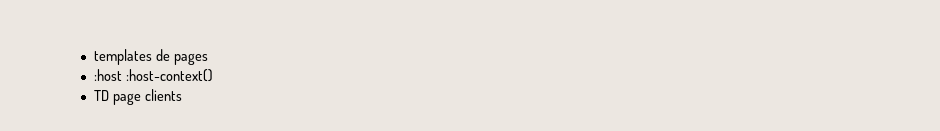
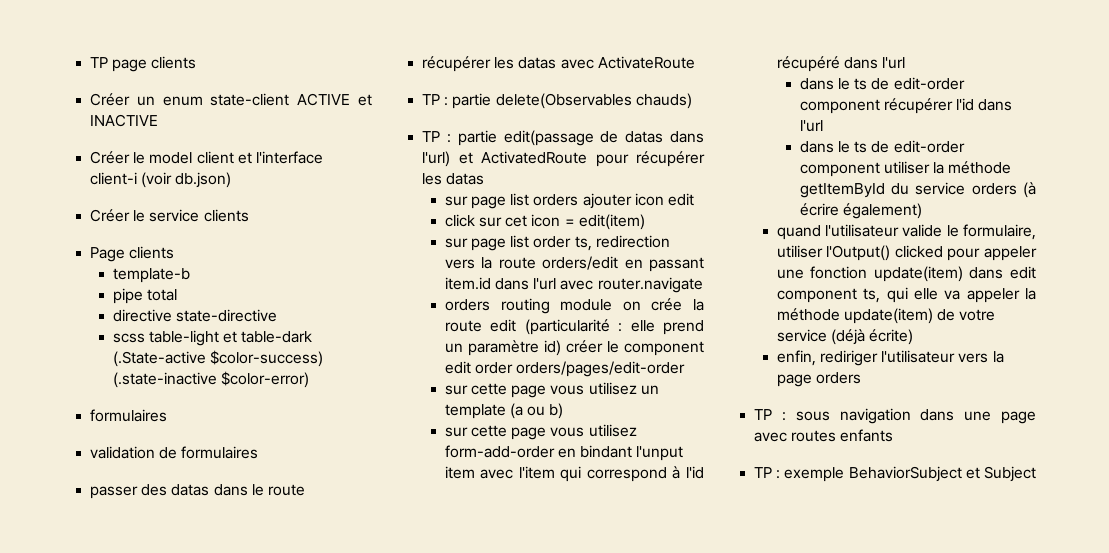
- templates de pages
- :host :host-context()
- TD page clients
+ TP page clients
+ Créer un enum state-client ACTIVE et INACTIVE
+ Créer le model client et l'interface client-i (voir db.json)
+ Créer le service clients
+ Page clients
+ template-b
+ pipe total
+ directive state-directive
+ scss table-light et table-dark (.State-active $color-success) (.state-inactive $color-error)
+ formulaires
+ validation de formulaires
+ passer des datas dans le route
+ récupérer les datas avec ActivateRoute
+ TP : partie delete(Observables chauds)
+ TP : partie edit(passage de datas dans l'url) et ActivatedRoute pour récupérer les datas
+ sur page list orders ajouter icon edit
+ click sur cet icon = edit(item)
+ sur page list order ts, redirection vers la route orders/edit en passant item.id dans l'url avec router.navigate
+ orders routing module on crée la route edit (particularité : elle prend un paramètre id) créer le component edit order orders/pages/edit-order
+ sur cette page vous utilisez un template (a ou b)
+ sur cette page vous utilisez form-add-order en bindant l'unput item avec l'item qui correspond à l'id récupéré dans l'url
+ dans le ts de edit-order component récupérer l'id dans l'url
+ dans le ts de edit-order component utiliser la méthode getItemById du service orders (à écrire également)
+ quand l'utilisateur valide le formulaire, utiliser l'Output() clicked pour appeler une fonction update(item) dans edit component ts, qui elle va appeler la méthode update(item) de votre service (déjà écrite)
+ enfin, rediriger l'utilisateur vers la page orders
+ TP : sous navigation dans une page avec routes enfants
+ TP : exemple BehaviorSubject et Subject

